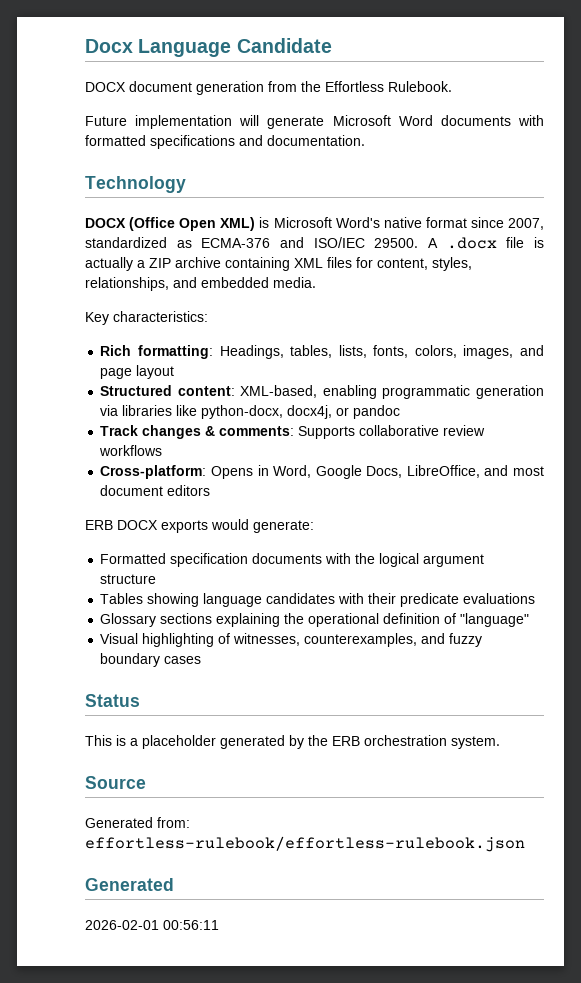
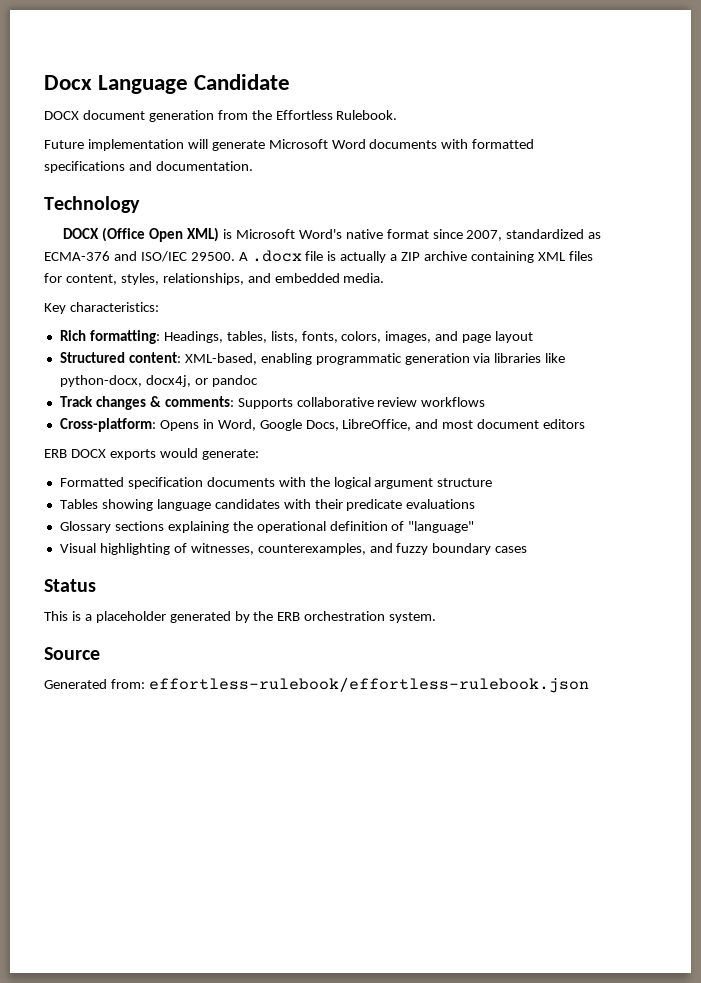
  Generated from: effortless-rulebook/effortless-rulebook.json
- Generated
- 2026-02-01 00:56:11

